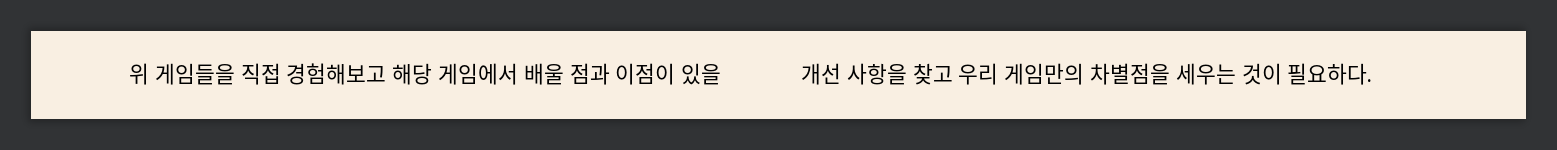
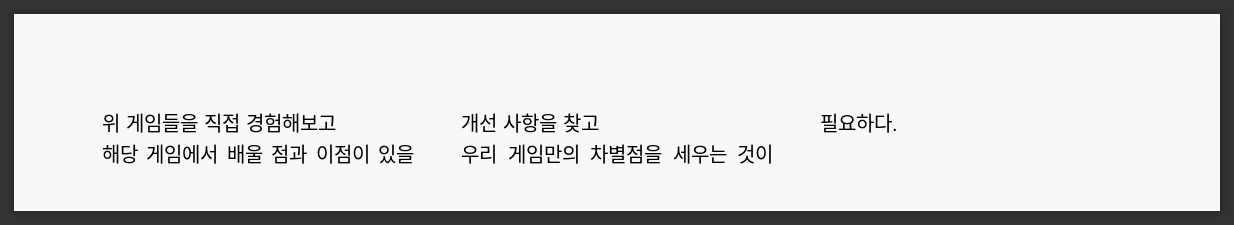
- 위 게임들을 직접 경험해보고 해당 게임에서 배울 점과 이점이 있을 개선 사항을 찾고 우리 게임만의 차별점을 세우는 것이 필요하다.
+ 위 게임들을 직접 경험해보고
+ 해당 게임에서 배울 점과 이점이 있을 개선 사항을 찾고
+ 우리 게임만의 차별점을 세우는 것이 필요하다.

